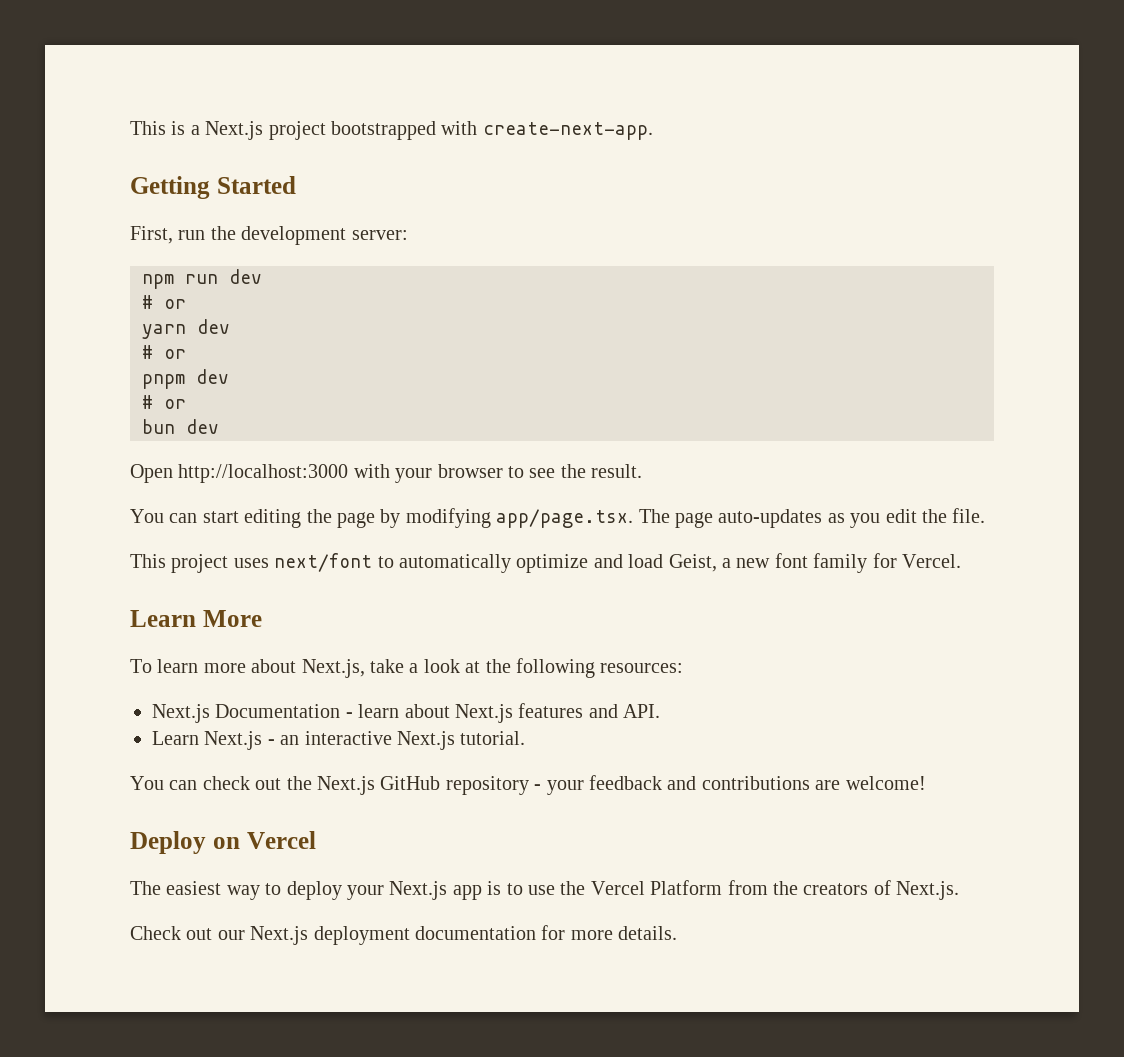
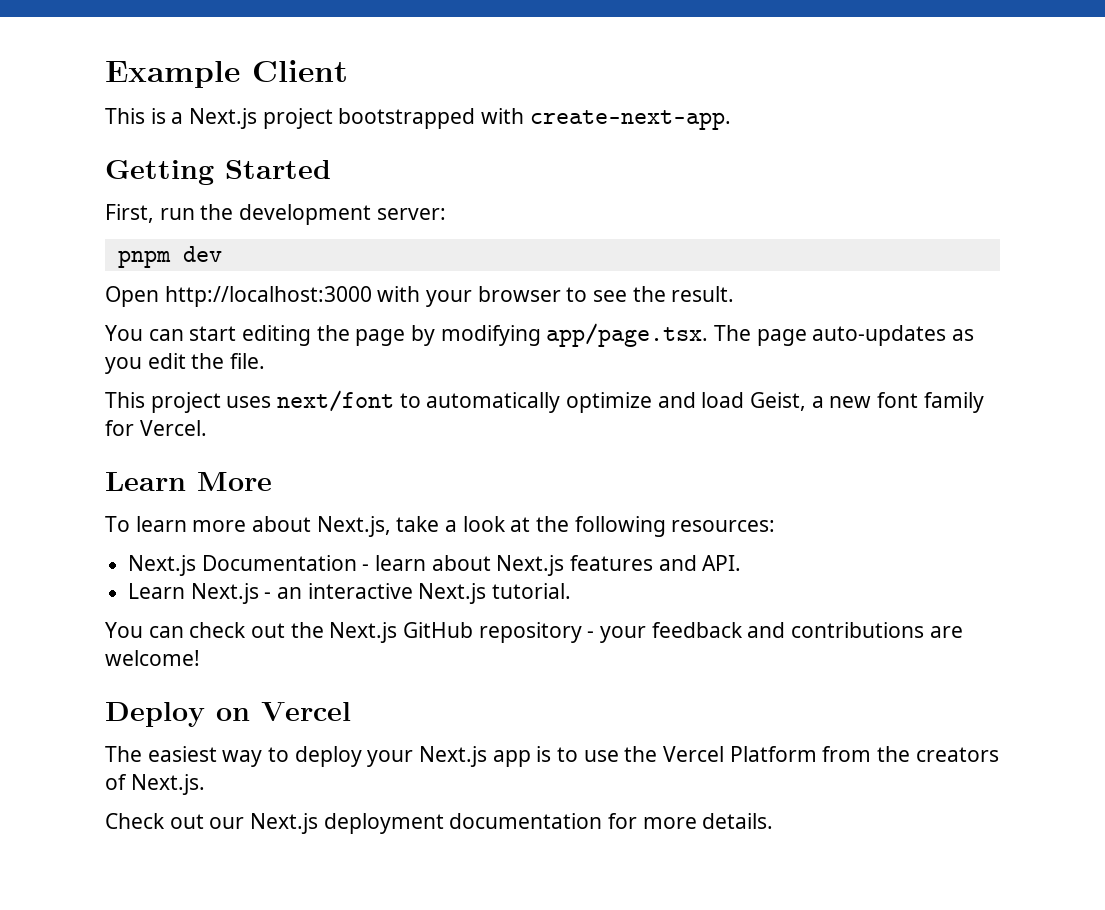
+ Example Client
- npm run dev
- # or
- yarn dev
- # or
  pnpm dev
- # or
- bun dev

